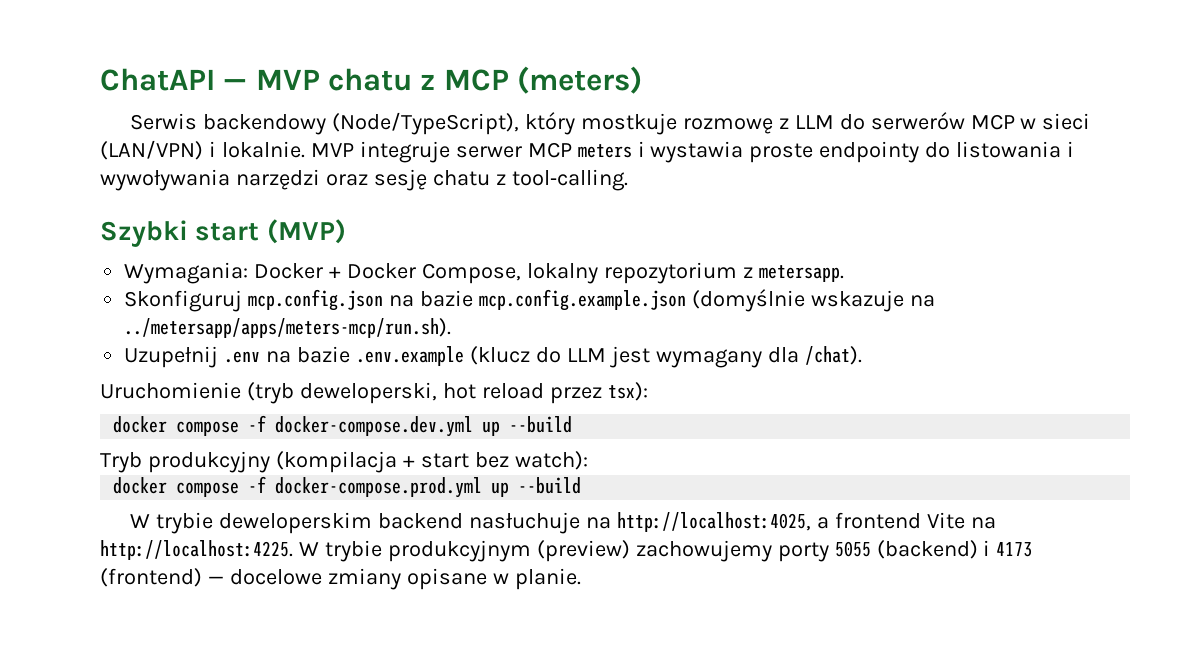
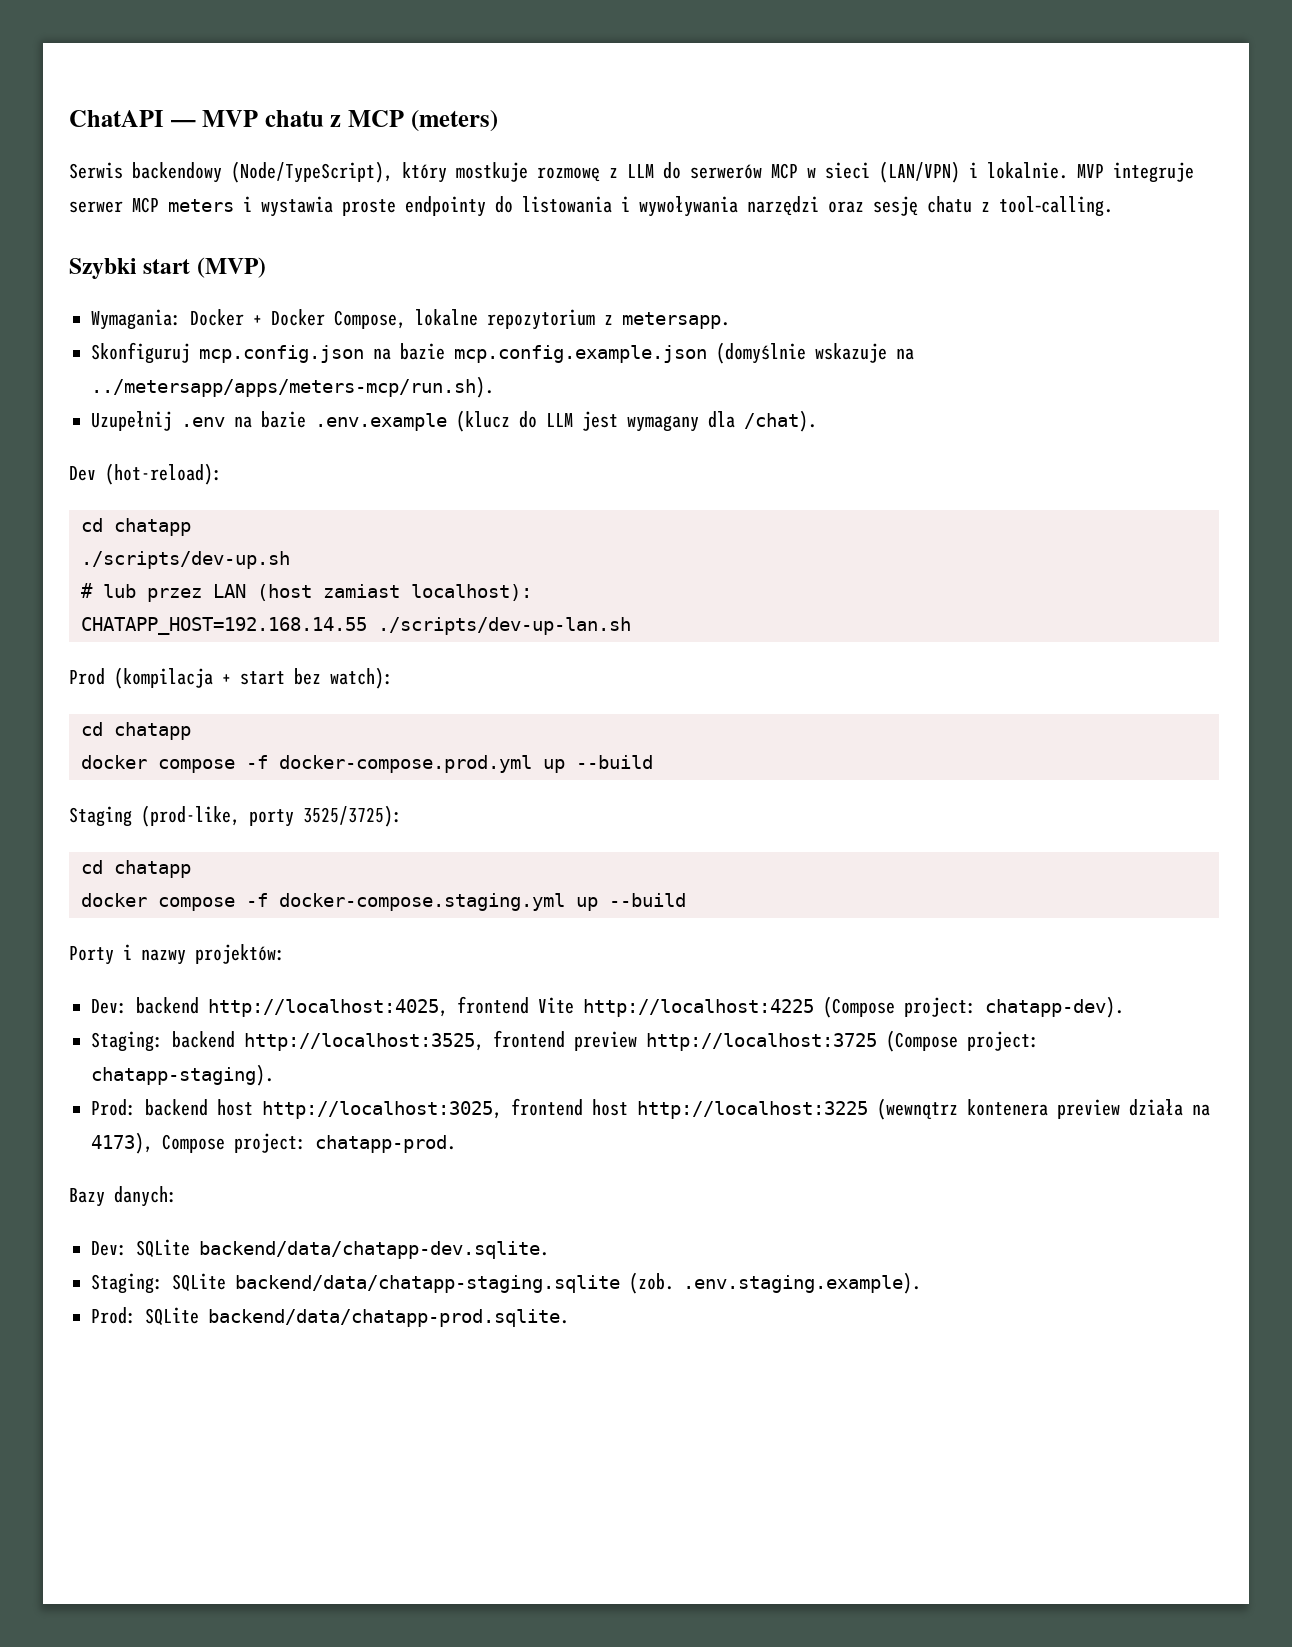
- Wymagania: Docker + Docker Compose, lokalny repozytorium z metersapp.
+ Wymagania: Docker + Docker Compose, lokalne repozytorium z metersapp.
- Uruchomienie (tryb deweloperski, hot reload przez tsx):
- docker compose -f docker-compose.dev.yml up --build
- Tryb produkcyjny (kompilacja + start bez watch):
+ Dev (hot-reload):
+ cd chatapp
+ ./scripts/dev-up.sh
+ # lub przez LAN (host zamiast localhost):
+ CHATAPP_HOST=192.168.14.55 ./scripts/dev-up-lan.sh
+ Prod (kompilacja + start bez watch):
+ cd chatapp
- W trybie deweloperskim backend nasłuchuje na http://localhost:4025, a frontend Vite na http://localhost:4225. W trybie produkcyjnym (preview) zachowujemy porty 5055 (backend) i 4173 (frontend) — docelowe zmiany opisane w planie.
+ Staging (prod-like, porty 3525/3725):
+ cd chatapp
+ docker compose -f docker-compose.staging.yml up --build
+ Porty i nazwy projektów:
+ Dev: backend http://localhost:4025, frontend Vite http://localhost:4225 (Compose project: chatapp-dev).
+ Staging: backend http://localhost:3525, frontend preview http://localhost:3725 (Compose project: chatapp-staging).
+ Prod: backend host http://localhost:3025, frontend host http://localhost:3225 (wewnątrz kontenera preview działa na 4173), Compose project: chatapp-prod.
+ Bazy danych:
+ Dev: SQLite backend/data/chatapp-dev.sqlite.
+ Staging: SQLite backend/data/chatapp-staging.sqlite (zob. .env.staging.example).
+ Prod: SQLite backend/data/chatapp-prod.sqlite.

